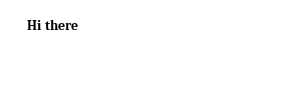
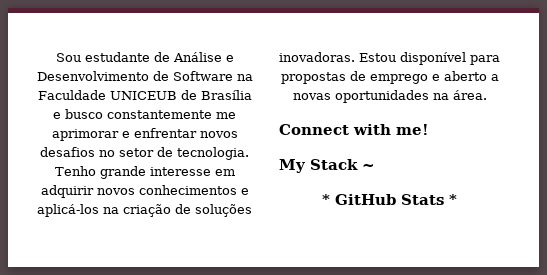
- Hi there
+ Sou estudante de Análise e Desenvolvimento de Software na Faculdade UNICEUB de Brasília e busco constantemente me aprimorar e enfrentar novos desafios no setor de tecnologia. Tenho grande interesse em adquirir novos conhecimentos e aplicá-los na criação de soluções inovadoras. Estou disponível para propostas de emprego e aberto a novas oportunidades na área.
+ Connect with me!
+ My Stack ~
+ * GitHub Stats *

